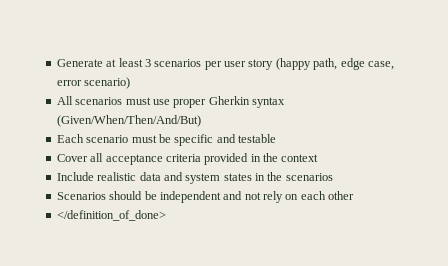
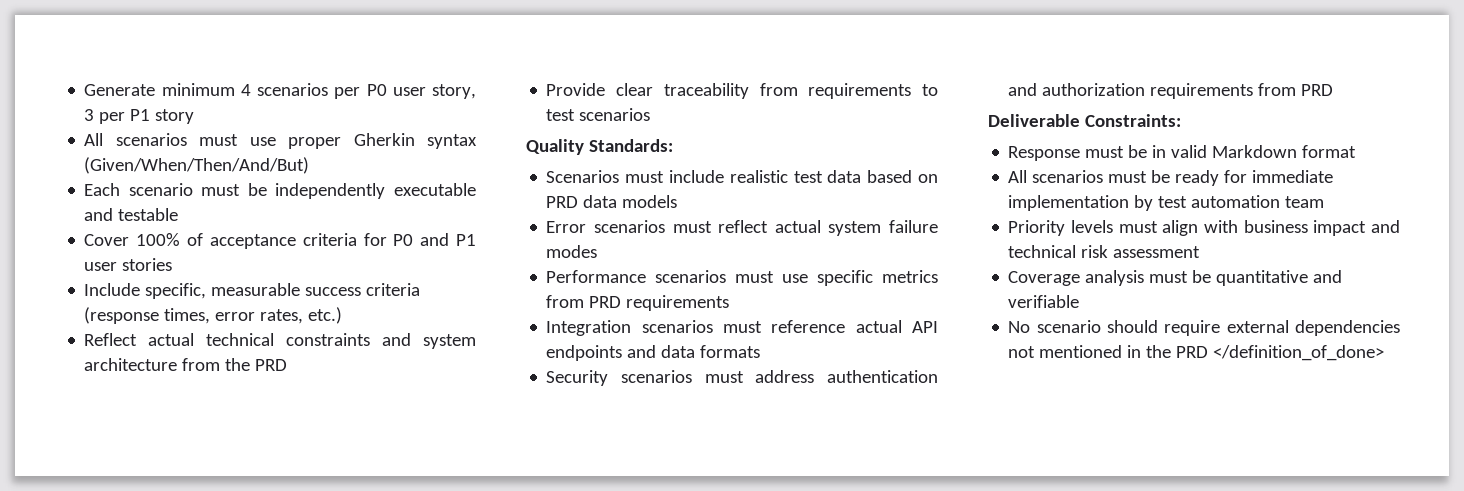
- Generate at least 3 scenarios per user story (happy path, edge case, error scenario)
+ Generate minimum 4 scenarios per P0 user story, 3 per P1 story
- Each scenario must be specific and testable
+ Each scenario must be independently executable and testable
- Cover all acceptance criteria provided in the context
- Include realistic data and system states in the scenarios
- Scenarios should be independent and not rely on each other
- </definition_of_done>
+ Cover 100% of acceptance criteria for P0 and P1 user stories
+ Include specific, measurable success criteria (response times, error rates, etc.)
+ Reflect actual technical constraints and system architecture from the PRD
+ Provide clear traceability from requirements to test scenarios
+ Quality Standards:
+ Scenarios must include realistic test data based on PRD data models
+ Error scenarios must reflect actual system failure modes
+ Performance scenarios must use specific metrics from PRD requirements
+ Integration scenarios must reference actual API endpoints and data formats
+ Security scenarios must address authentication and authorization requirements from PRD
+ Deliverable Constraints:
+ Response must be in valid Markdown format
+ All scenarios must be ready for immediate implementation by test automation team
+ Priority levels must align with business impact and technical risk assessment
+ Coverage analysis must be quantitative and verifiable
+ No scenario should require external dependencies not mentioned in the PRD </definition_of_done>

